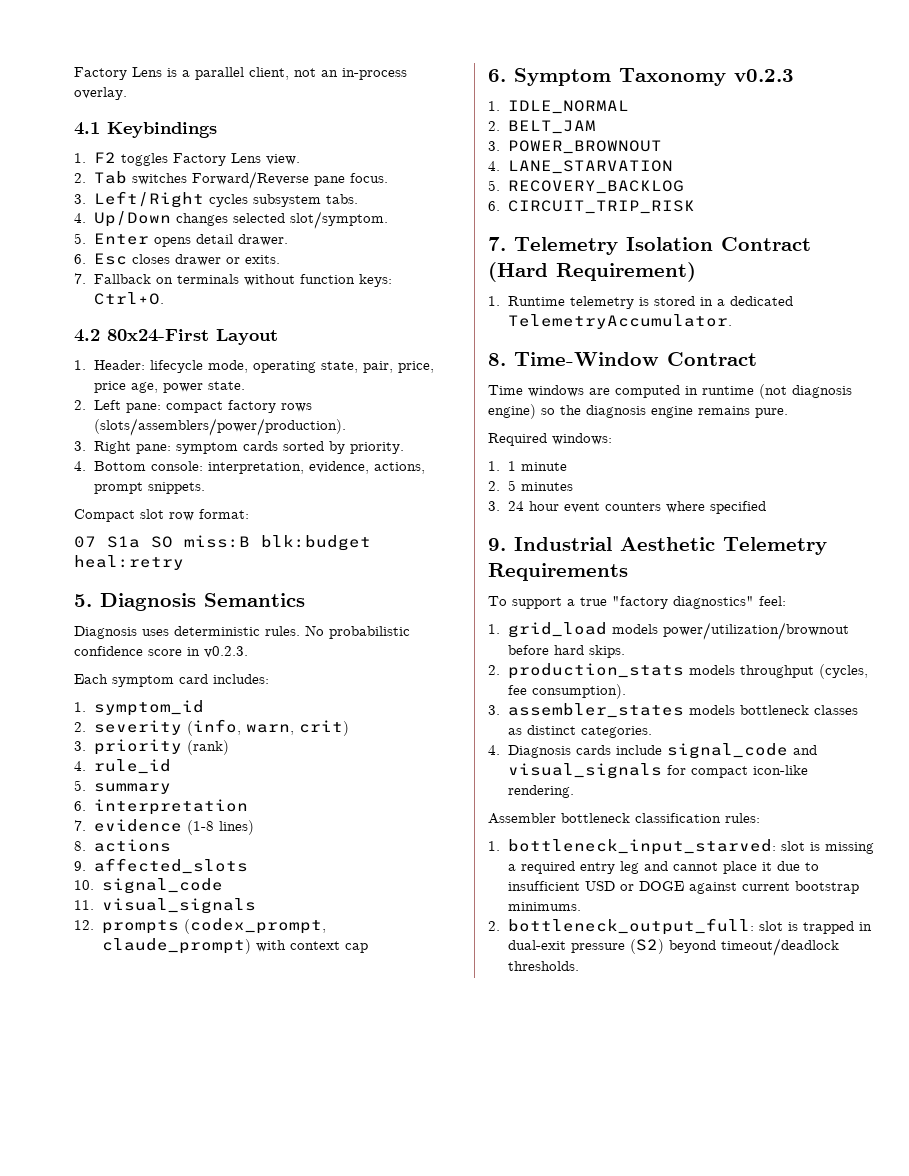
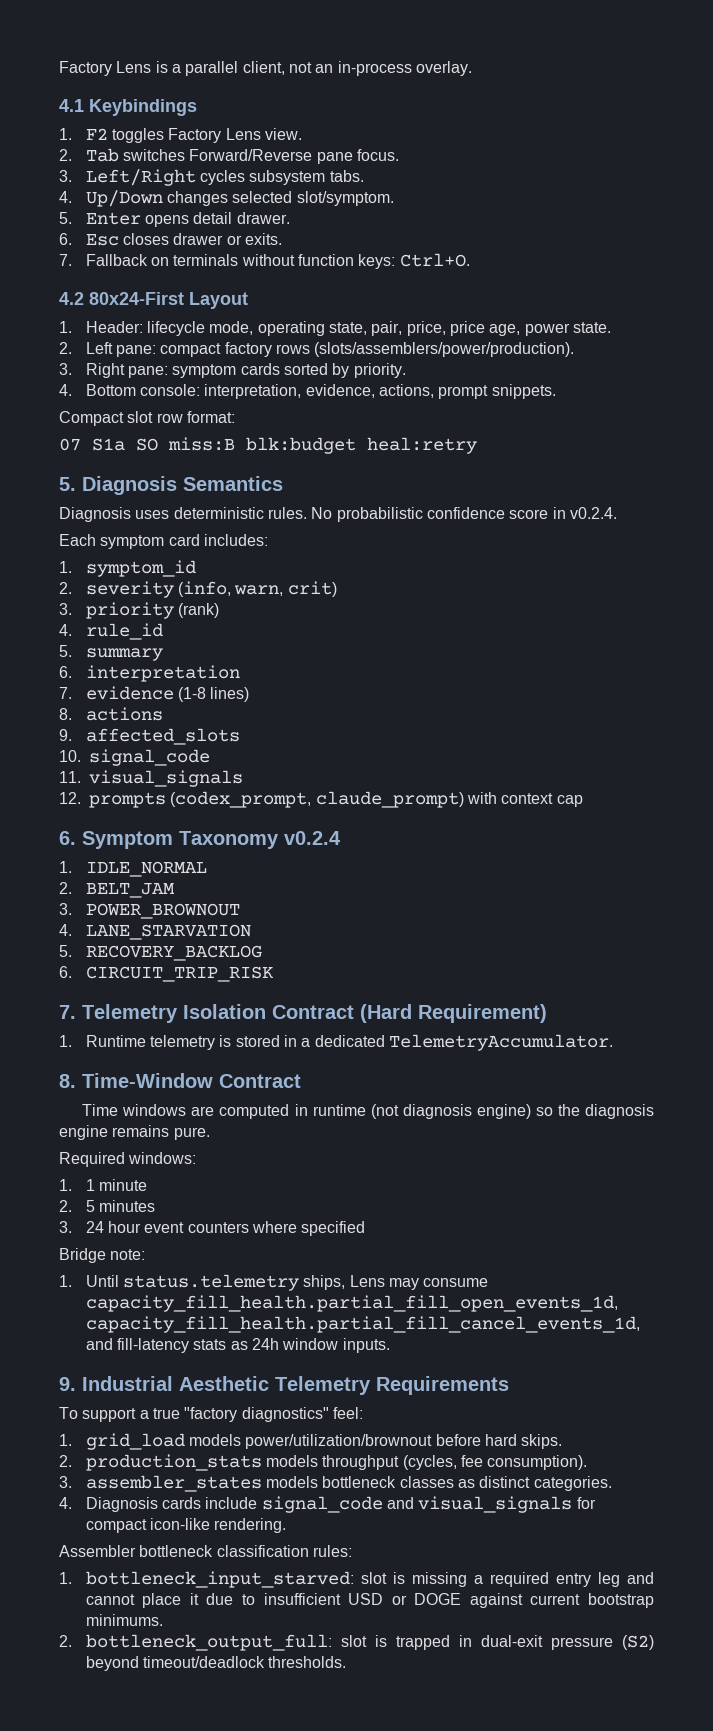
- No probabilistic confidence score in v0.2.3.
+ No probabilistic confidence score in v0.2.4.
- 6. Symptom Taxonomy v0.2.3
+ 6. Symptom Taxonomy v0.2.4
+ Bridge note:
+ 1. Until status.telemetry ships, Lens may consume capacity_fill_health.partial_fill_open_events_1d, capacity_fill_health.partial_fill_cancel_events_1d, and fill-latency stats as 24h window inputs.

